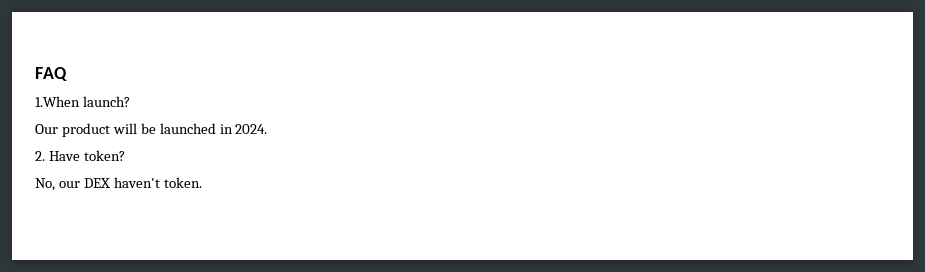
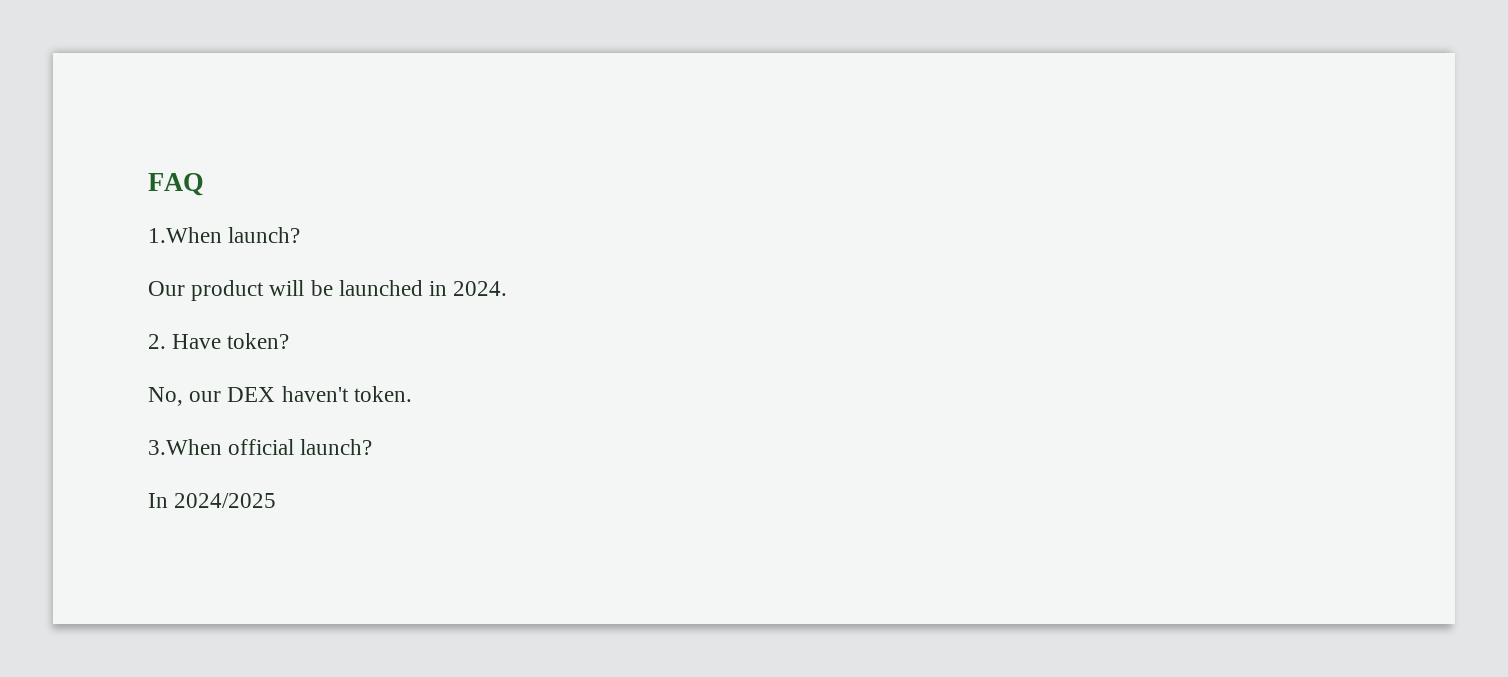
+ 3.When official launch?
+ In 2024/2025

